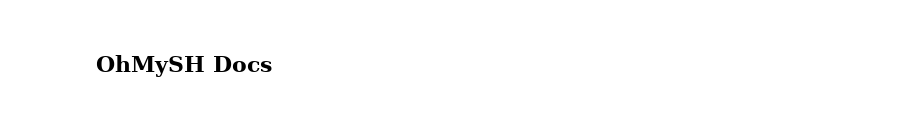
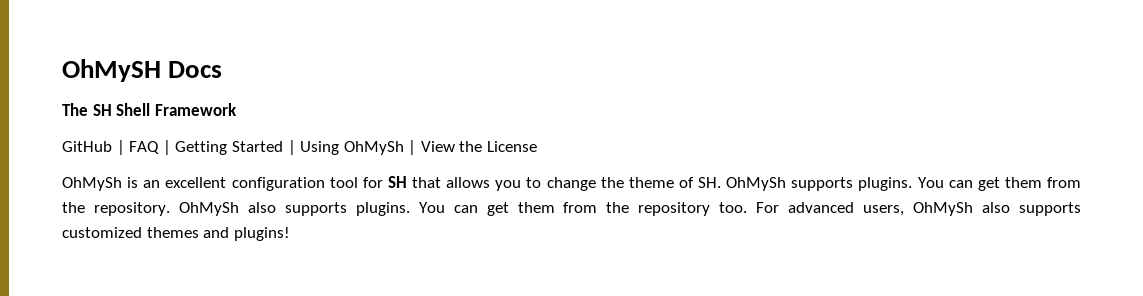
+ The SH Shell Framework
+ GitHub | FAQ | Getting Started | Using OhMySh | View the License
+ OhMySh is an excellent configuration tool for SH that allows you to change the theme of SH. OhMySh supports plugins. You can get them from the repository. OhMySh also supports plugins. You can get them from the repository too. For advanced users, OhMySh also supports customized themes and plugins!

